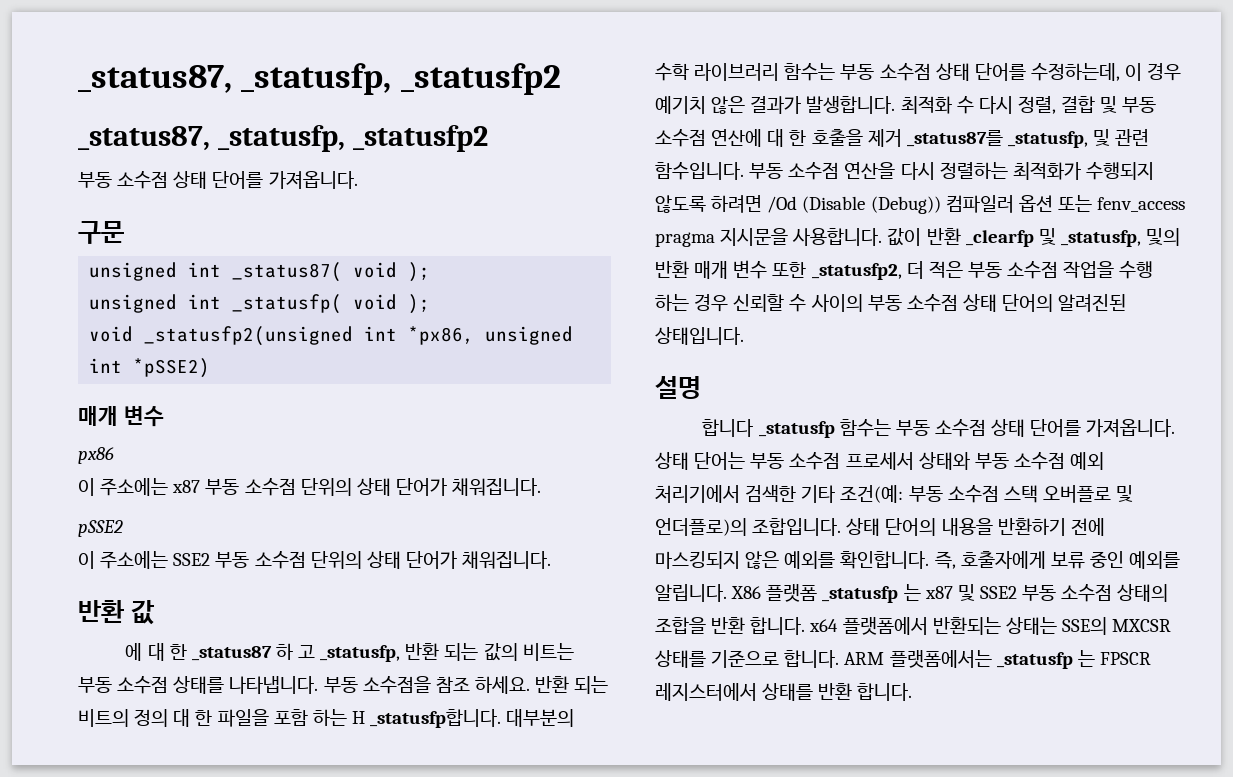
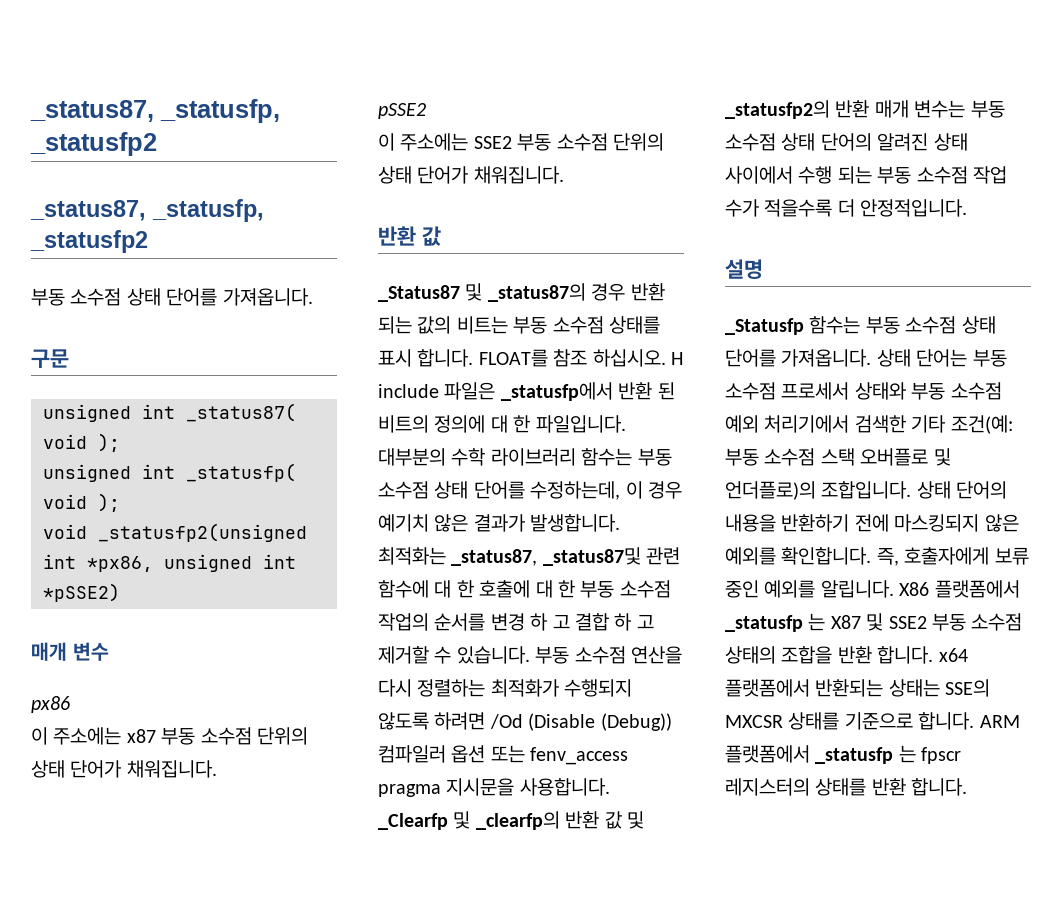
- 에 대 한 _status87 하 고 _statusfp, 반환 되는 값의 비트는 부동 소수점 상태를 나타냅니다. 부동 소수점을 참조 하세요. 반환 되는 비트의 정의 대 한 파일을 포함 하는 H _statusfp합니다.
+ _Status87 및 _status87의 경우 반환 되는 값의 비트는 부동 소수점 상태를 표시 합니다. FLOAT를 참조 하십시오. H include 파일은 _statusfp에서 반환 된 비트의 정의에 대 한 파일입니다.
- 최적화 수 다시 정렬, 결합 및 부동 소수점 연산에 대 한 호출을 제거 _status87를 _statusfp, 및 관련 함수입니다.
+ 최적화는 _status87, _status87및 관련 함수에 대 한 호출에 대 한 부동 소수점 작업의 순서를 변경 하 고 결합 하 고 제거할 수 있습니다.
- 값이 반환 _clearfp 및 _statusfp, 및의 반환 매개 변수 또한 _statusfp2, 더 적은 부동 소수점 작업을 수행 하는 경우 신뢰할 수 사이의 부동 소수점 상태 단어의 알려진된 상태입니다.
+ _Clearfp 및 _clearfp의 반환 값 및 _statusfp2의 반환 매개 변수는 부동 소수점 상태 단어의 알려진 상태 사이에서 수행 되는 부동 소수점 작업 수가 적을수록 더 안정적입니다.
- 합니다 _statusfp 함수는 부동 소수점 상태 단어를 가져옵니다.
+ _Statusfp 함수는 부동 소수점 상태 단어를 가져옵니다.
- X86 플랫폼 _statusfp 는 x87 및 SSE2 부동 소수점 상태의 조합을 반환 합니다. x64 플랫폼에서 반환되는 상태는 SSE의 MXCSR 상태를 기준으로 합니다.
+ X86 플랫폼에서 _statusfp 는 X87 및 SSE2 부동 소수점 상태의 조합을 반환 합니다. x64 플랫폼에서 반환되는 상태는 SSE의 MXCSR 상태를 기준으로 합니다.
- ARM 플랫폼에서는 _statusfp 는 FPSCR 레지스터에서 상태를 반환 합니다.
+ ARM 플랫폼에서 _statusfp 는 fpscr 레지스터의 상태를 반환 합니다.

